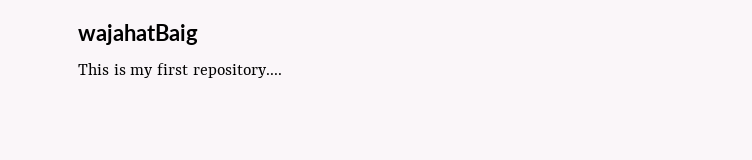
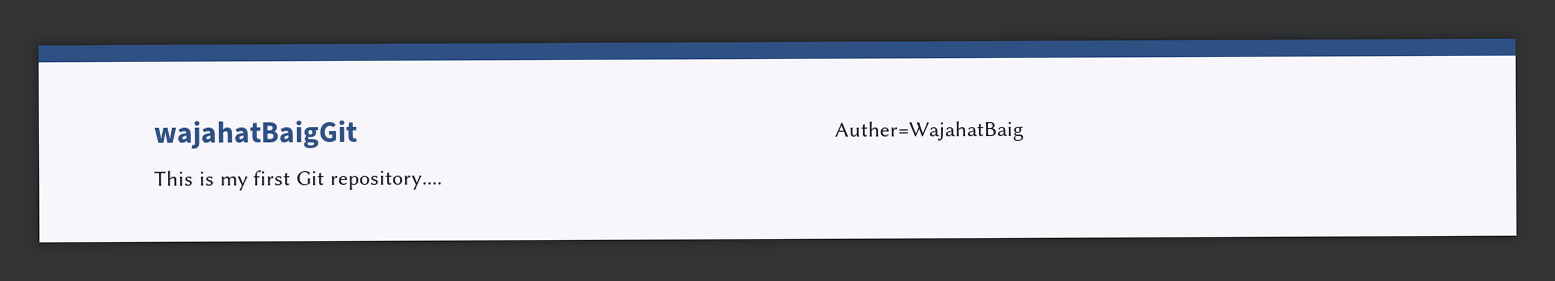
- wajahatBaig
+ wajahatBaigGit
- This is my first repository....
+ This is my first Git repository....
+ Auther=WajahatBaig

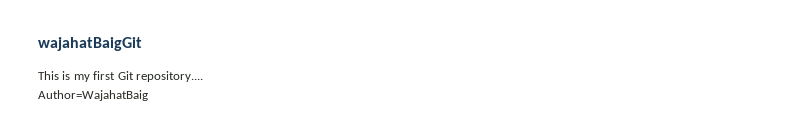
- Auther=WajahatBaig
+ Author=WajahatBaig

